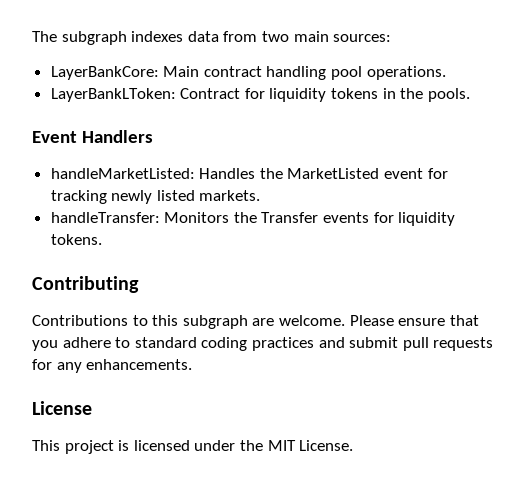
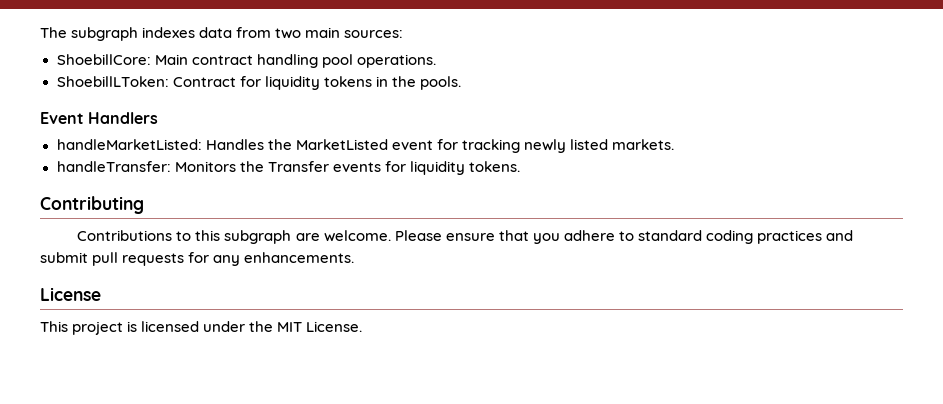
- LayerBankCore: Main contract handling pool operations.
+ ShoebillCore: Main contract handling pool operations.
- LayerBankLToken: Contract for liquidity tokens in the pools.
+ ShoebillLToken: Contract for liquidity tokens in the pools.

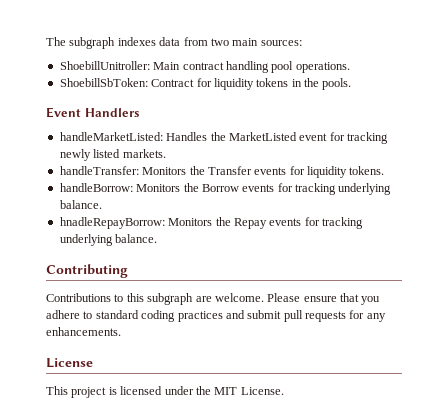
- ShoebillCore: Main contract handling pool operations.
+ ShoebillUnitroller: Main contract handling pool operations.
- ShoebillLToken: Contract for liquidity tokens in the pools.
+ ShoebillSbToken: Contract for liquidity tokens in the pools.
+ handleBorrow: Monitors the Borrow events for tracking underlying balance.
+ hnadleRepayBorrow: Monitors the Repay events for tracking underlying balance.

